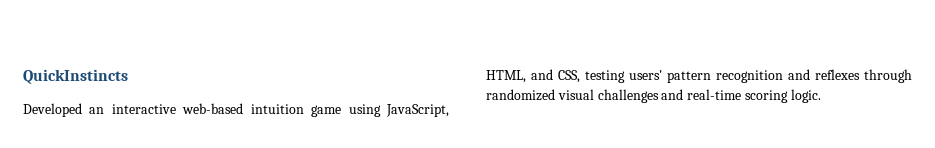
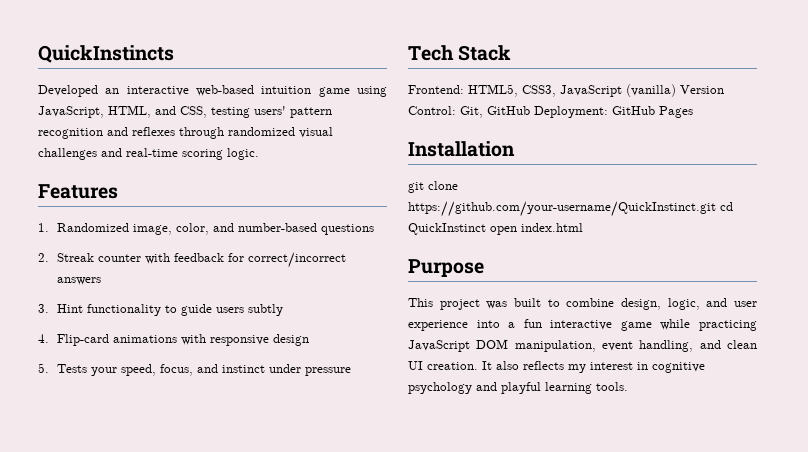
+ Features
+ 1. Randomized image, color, and number-based questions
+ 2. Streak counter with feedback for correct/incorrect answers
+ 3. Hint functionality to guide users subtly
+ 4. Flip-card animations with responsive design
+ 5. Tests your speed, focus, and instinct under pressure
+ Tech Stack
+ Frontend: HTML5, CSS3, JavaScript (vanilla) Version Control: Git, GitHub Deployment: GitHub Pages
+ Installation
+ git clone https://github.com/your-username/QuickInstinct.git cd QuickInstinct open index.html
+ Purpose
+ This project was built to combine design, logic, and user experience into a fun interactive game while practicing JavaScript DOM manipulation, event handling, and clean UI creation. It also reflects my interest in cognitive psychology and playful learning tools.

